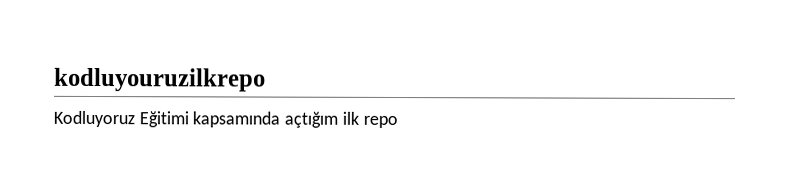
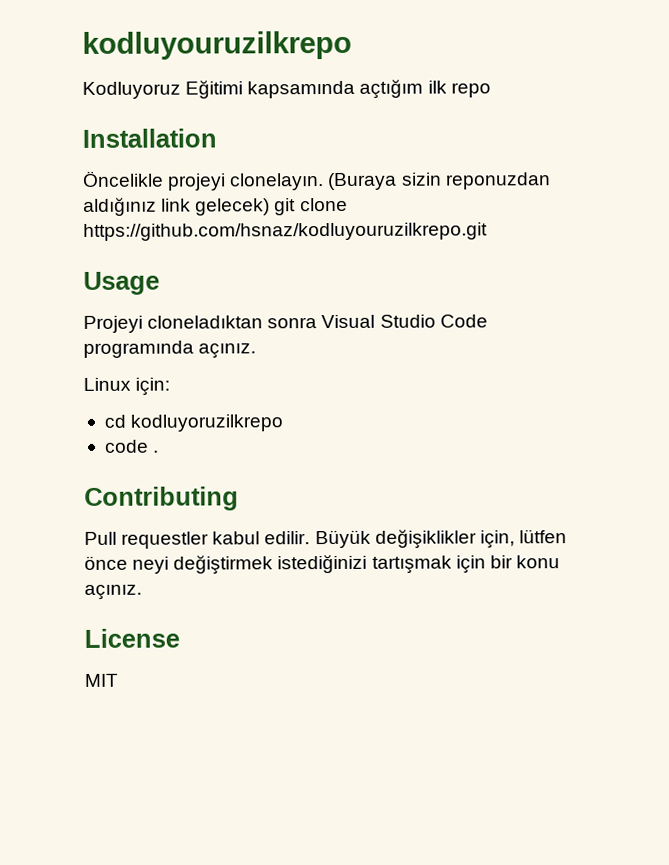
+ Installation
+ Öncelikle projeyi clonelayın. (Buraya sizin reponuzdan aldığınız link gelecek) git clone https://github.com/hsnaz/kodluyouruzilkrepo.git
+ Usage
+ Projeyi cloneladıktan sonra Visual Studio Code programında açınız.
+ Linux için:
+ cd kodluyoruzilkrepo
+ code .
+ Contributing
+ Pull requestler kabul edilir. Büyük değişiklikler için, lütfen önce neyi değiştirmek istediğinizi tartışmak için bir konu açınız.
+ License
+ MIT

